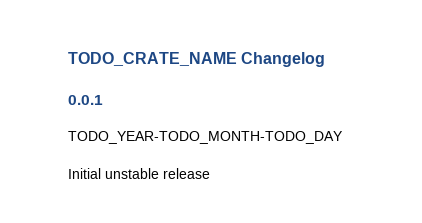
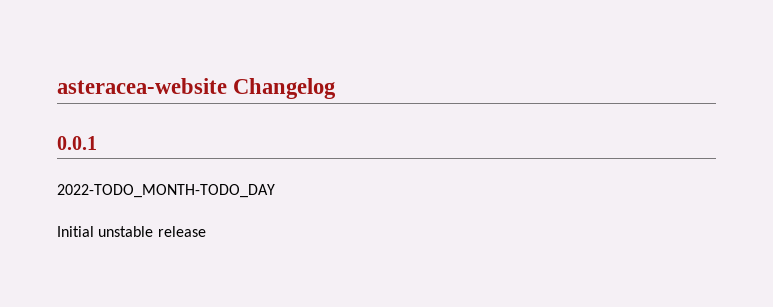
- TODO_CRATE_NAME Changelog
+ asteracea-website Changelog
- TODO_YEAR-TODO_MONTH-TODO_DAY
+ 2022-TODO_MONTH-TODO_DAY

